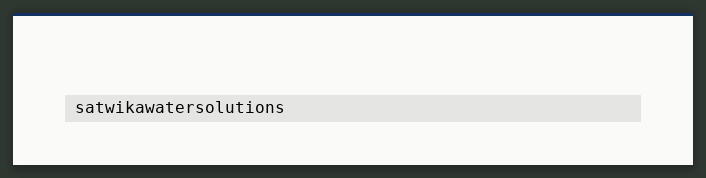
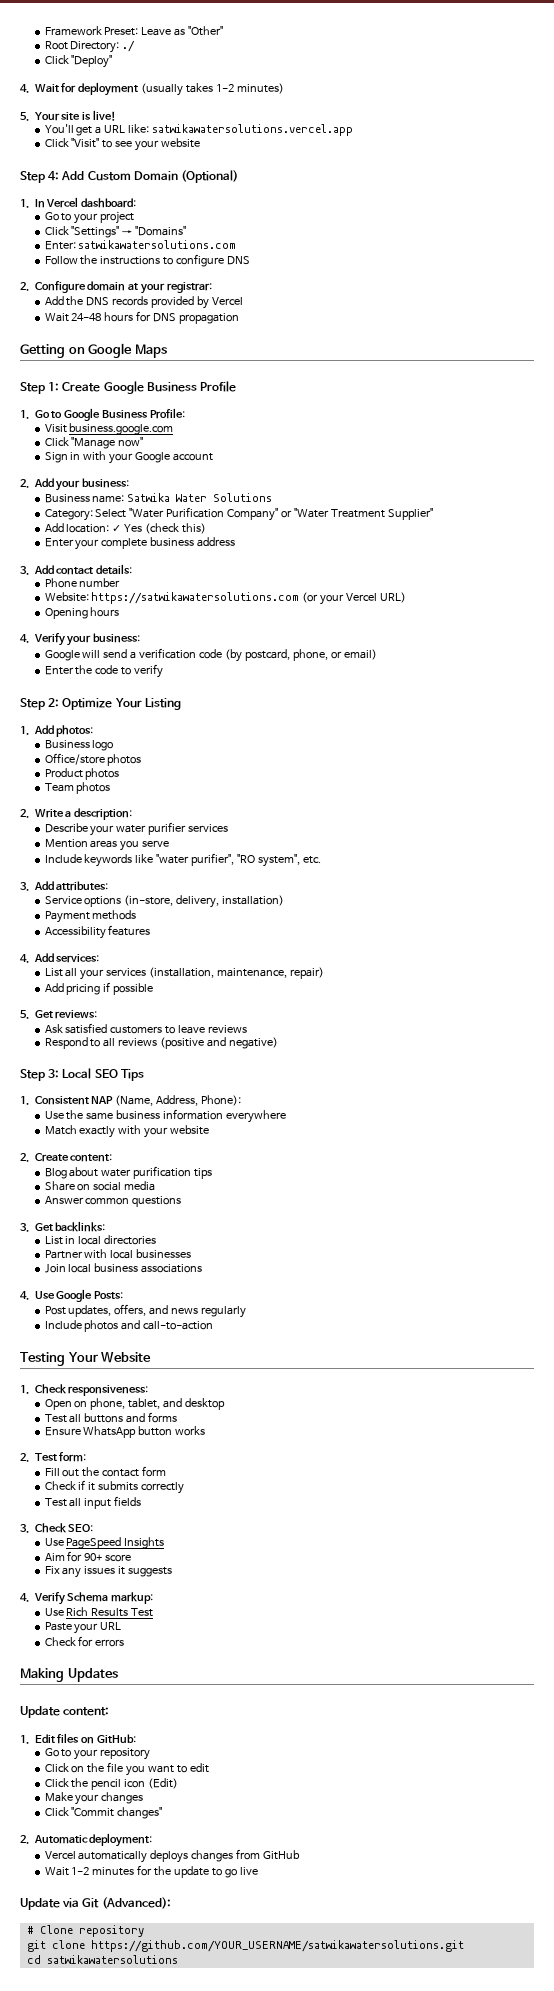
- satwikawatersolutions
+ Framework Preset: Leave as "Other"
+ Root Directory: ./
+ Click "Deploy"
+ 4. Wait for deployment (usually takes 1-2 minutes)
+ 5. Your site is live!
+ You'll get a URL like: satwikawatersolutions.vercel.app
+ Click "Visit" to see your website
+ Step 4: Add Custom Domain (Optional)
+ 1. In Vercel dashboard:
+ Go to your project
+ Click "Settings" → "Domains"
+ Enter: satwikawatersolutions.com
+ Follow the instructions to configure DNS
+ 2. Configure domain at your registrar:
+ Add the DNS records provided by Vercel
+ Wait 24-48 hours for DNS propagation
+ Getting on Google Maps
+ Step 1: Create Google Business Profile
+ 1. Go to Google Business Profile:
+ Visit business.google.com
+ Click "Manage now"
+ Sign in with your Google account
+ 2. Add your business:
+ Business name: Satwika Water Solutions
+ Category: Select "Water Purification Company" or "Water Treatment Supplier"
+ Add location: ✓ Yes (check this)
+ Enter your complete business address
+ 3. Add contact details:
+ Phone number
+ Website: https://satwikawatersolutions.com (or your Vercel URL)
+ Opening hours
+ 4. Verify your business:
+ Google will send a verification code (by postcard, phone, or email)
+ Enter the code to verify
+ Step 2: Optimize Your Listing
+ 1. Add photos:
+ Business logo
+ Office/store photos
+ Product photos
+ Team photos
+ 2. Write a description:
+ Describe your water purifier services
+ Mention areas you serve
+ Include keywords like "water purifier", "RO system", etc.
+ 3. Add attributes:
+ Service options (in-store, delivery, installation)
+ Payment methods
+ Accessibility features
+ 4. Add services:
+ List all your services (installation, maintenance, repair)
+ Add pricing if possible
+ 5. Get reviews:
+ Ask satisfied customers to leave reviews
+ Respond to all reviews (positive and negative)
+ Step 3: Local SEO Tips
+ 1. Consistent NAP (Name, Address, Phone):
+ Use the same business information everywhere
+ Match exactly with your website
+ 2. Create content:
+ Blog about water purification tips
+ Share on social media
+ Answer common questions
+ 3. Get backlinks:
+ List in local directories
+ Partner with local businesses
+ Join local business associations
+ 4. Use Google Posts:
+ Post updates, offers, and news regularly
+ Include photos and call-to-action
+ Testing Your Website
+ 1. Check responsiveness:
+ Open on phone, tablet, and desktop
+ Test all buttons and forms
+ Ensure WhatsApp button works
+ 2. Test form:
+ Fill out the contact form
+ Check if it submits correctly
+ Test all input fields
+ 3. Check SEO:
+ Use PageSpeed Insights
+ Aim for 90+ score
+ Fix any issues it suggests
+ 4. Verify Schema markup:
+ Use Rich Results Test
+ Paste your URL
+ Check for errors
+ Making Updates
+ Update content:
+ 1. Edit files on GitHub:
+ Go to your repository
+ Click on the file you want to edit
+ Click the pencil icon (Edit)
+ Make your changes
+ Click "Commit changes"
+ 2. Automatic deployment:
+ Vercel automatically deploys changes from GitHub
+ Wait 1-2 minutes for the update to go live
+ Update via Git (Advanced):
+ # Clone repository
+ git clone https://github.com/YOUR_USERNAME/satwikawatersolutions.git
+ cd satwikawatersolutions

